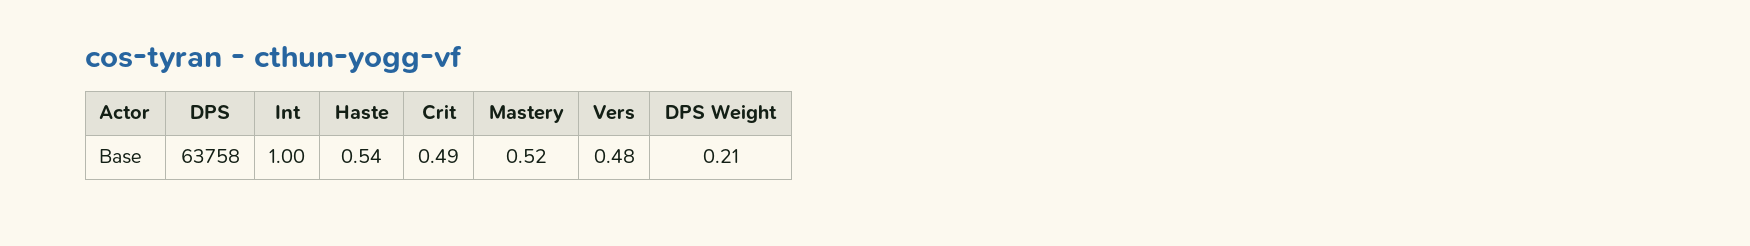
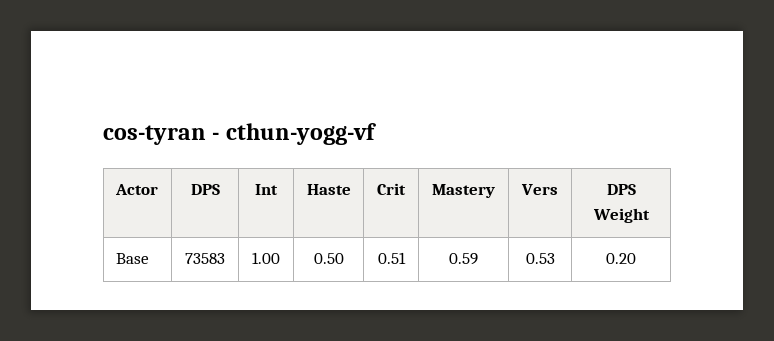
- Base | 63758 | 1.00 | 0.54 | 0.49 | 0.52 | 0.48 | 0.21
+ Base | 73583 | 1.00 | 0.50 | 0.51 | 0.59 | 0.53 | 0.20

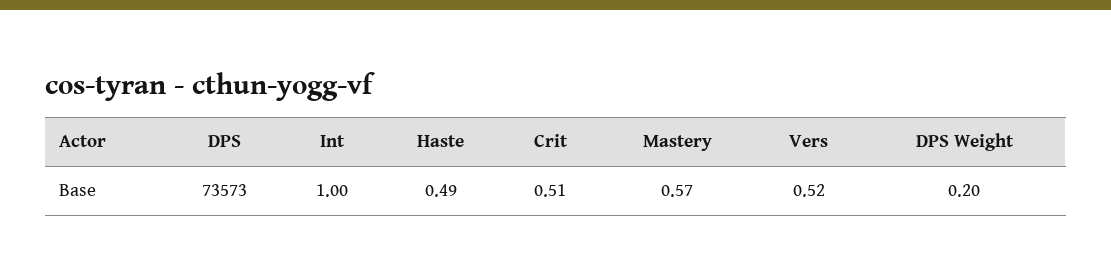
- Base | 73583 | 1.00 | 0.50 | 0.51 | 0.59 | 0.53 | 0.20
+ Base | 73573 | 1.00 | 0.49 | 0.51 | 0.57 | 0.52 | 0.20

